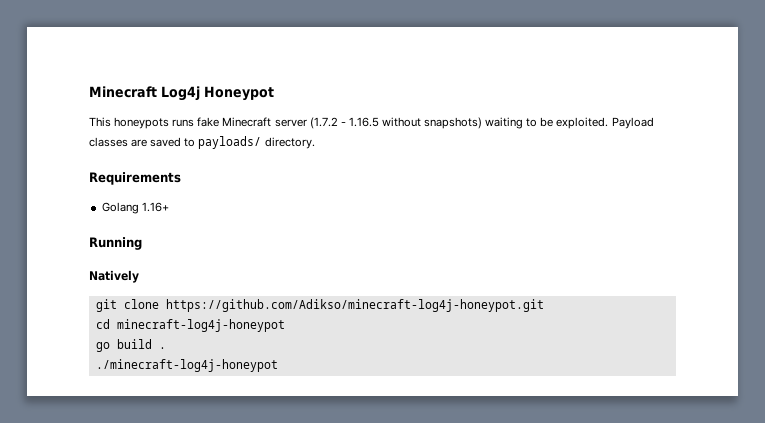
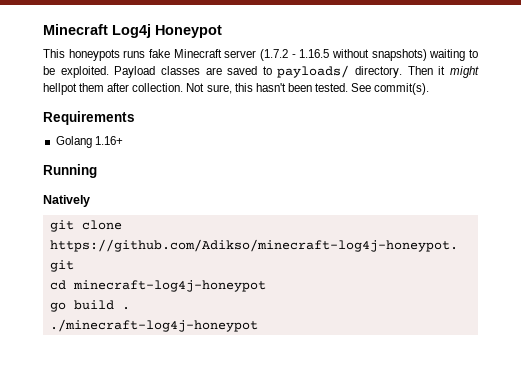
+ Then it might hellpot them after collection. Not sure, this hasn't been tested. See commit(s).

